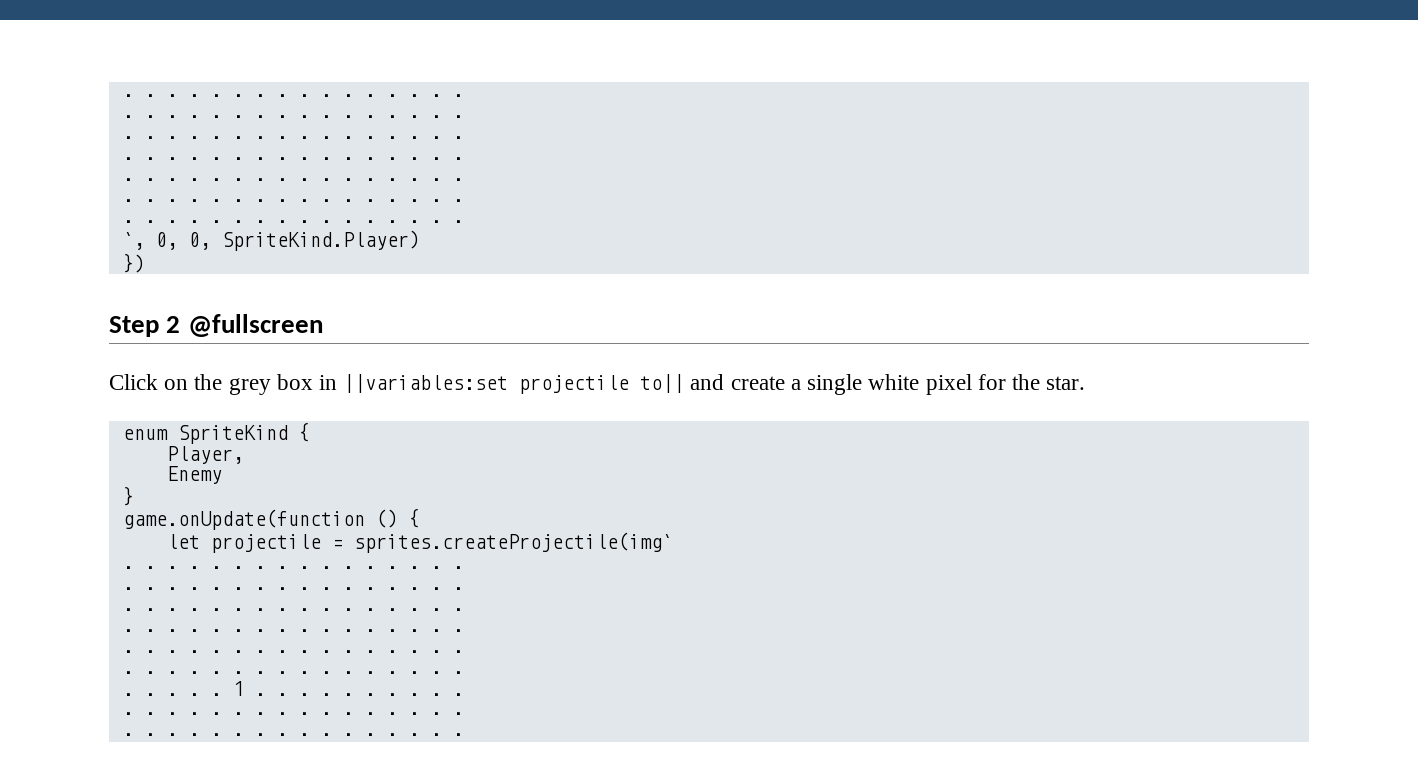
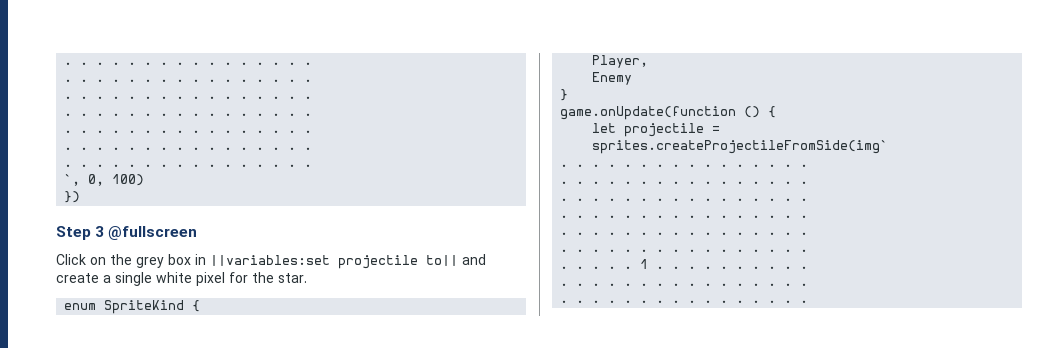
- `, 0, 0, SpriteKind.Player)
+ `, 0, 100)
- Step 2 @fullscreen
+ Step 3 @fullscreen
- let projectile = sprites.createProjectile(img`
+ let projectile = sprites.createProjectileFromSide(img`

